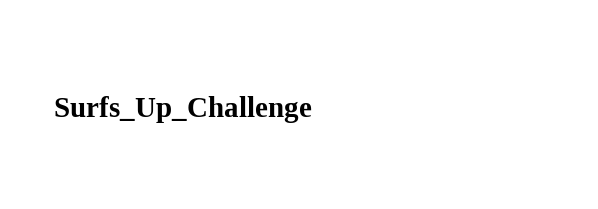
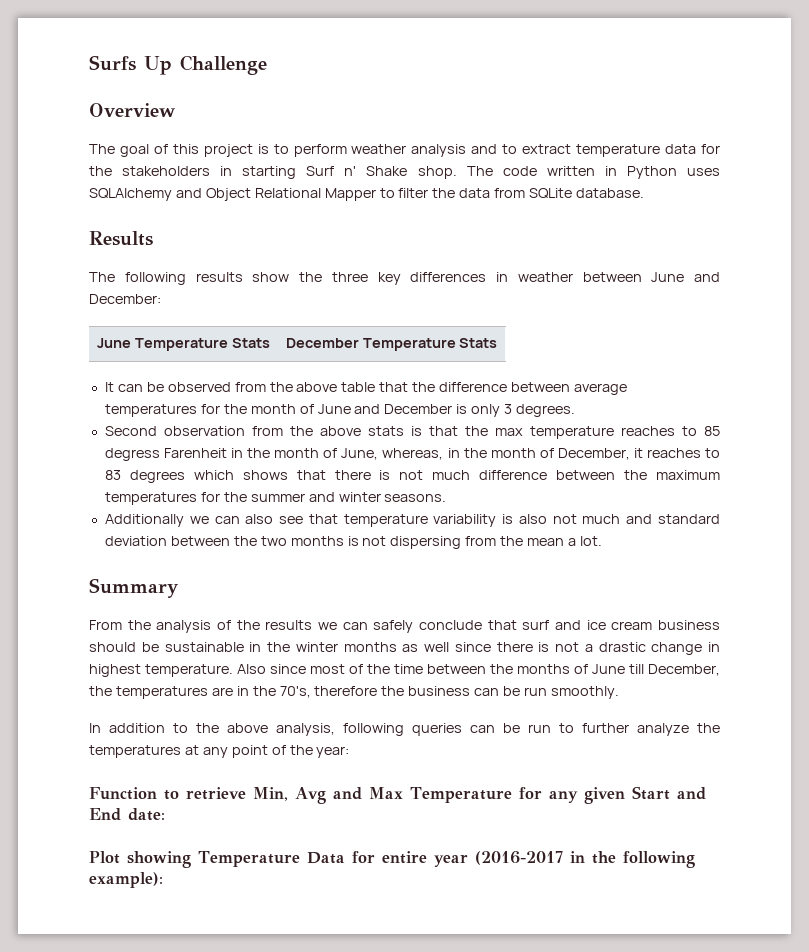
- Surfs_Up_Challenge
+ Surfs Up Challenge
+ Overview
+ The goal of this project is to perform weather analysis and to extract temperature data for the stakeholders in starting Surf n' Shake shop. The code written in Python uses SQLAlchemy and Object Relational Mapper to filter the data from SQLite database.
+ Results
+ The following results show the three key differences in weather between June and December:
+ June Temperature Stats | December Temperature Stats
+ It can be observed from the above table that the difference between average temperatures for the month of June and December is only 3 degrees.
+ Second observation from the above stats is that the max temperature reaches to 85 degress Farenheit in the month of June, whereas, in the month of December, it reaches to 83 degrees which shows that there is not much difference between the maximum temperatures for the summer and winter seasons.
+ Additionally we can also see that temperature variability is also not much and standard deviation between the two months is not dispersing from the mean a lot.
+ Summary
+ From the analysis of the results we can safely conclude that surf and ice cream business should be sustainable in the winter months as well since there is not a drastic change in highest temperature. Also since most of the time between the months of June till December, the temperatures are in the 70's, therefore the business can be run smoothly.
+ In addition to the above analysis, following queries can be run to further analyze the temperatures at any point of the year:
+ Function to retrieve Min, Avg and Max Temperature for any given Start and End date:
+ Plot showing Temperature Data for entire year (2016-2017 in the following example):

